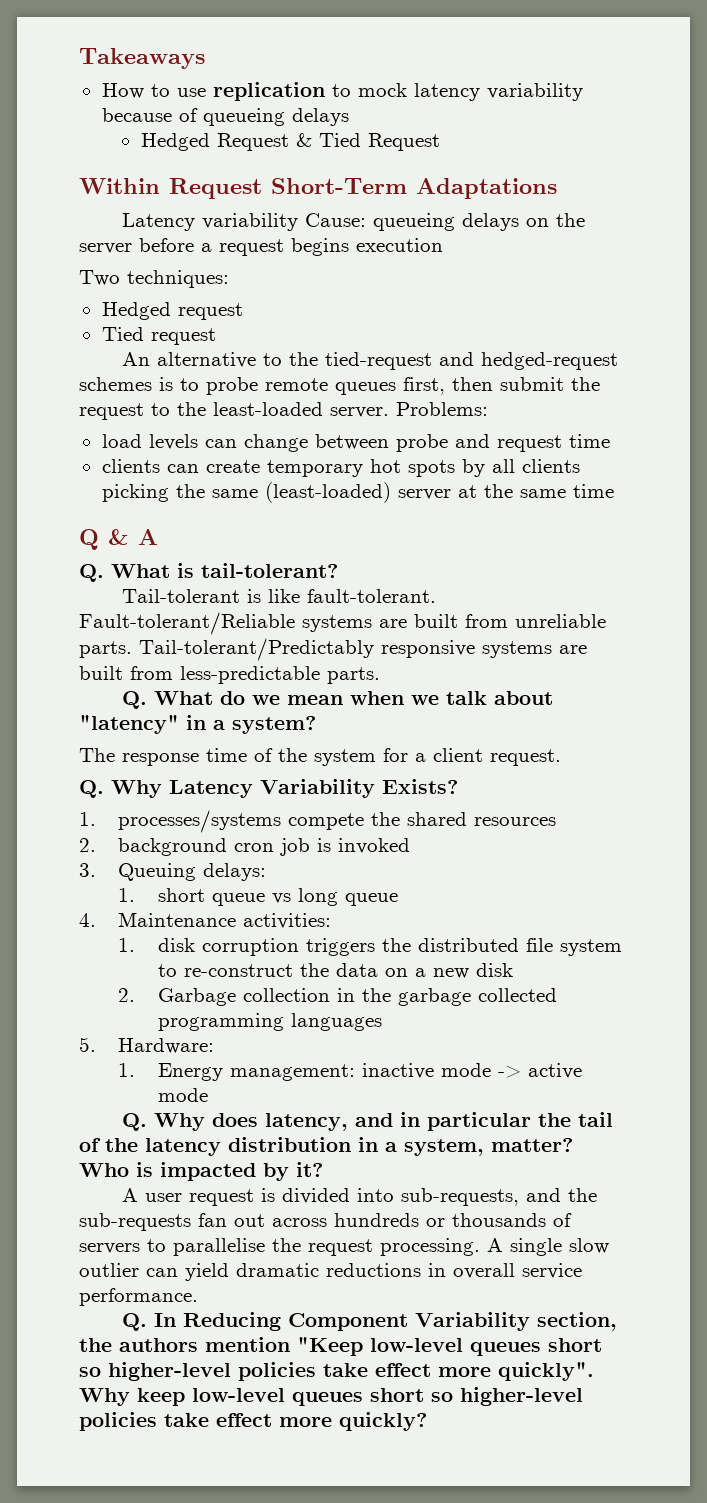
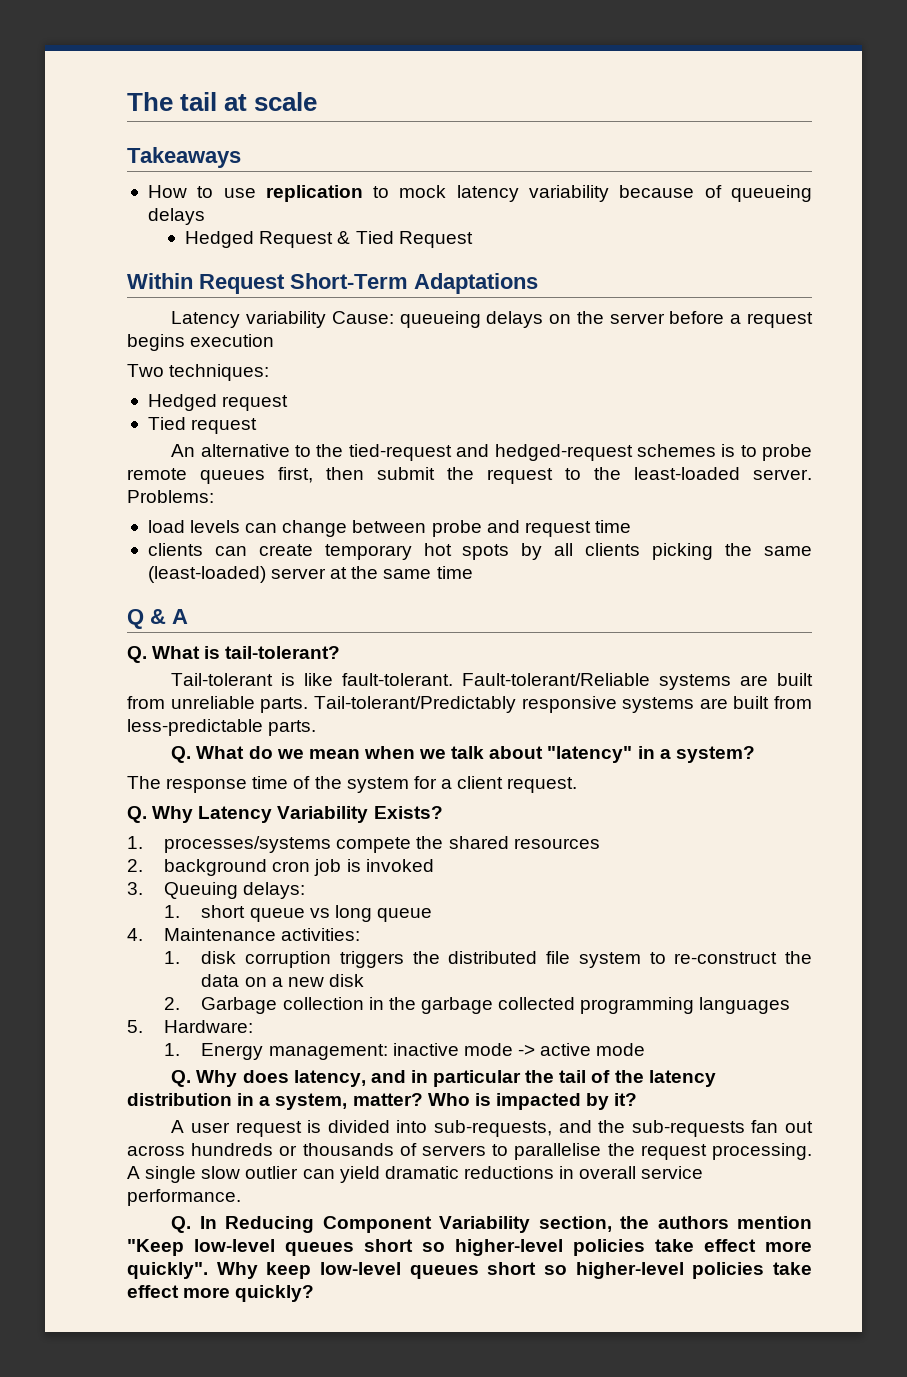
+ The tail at scale

